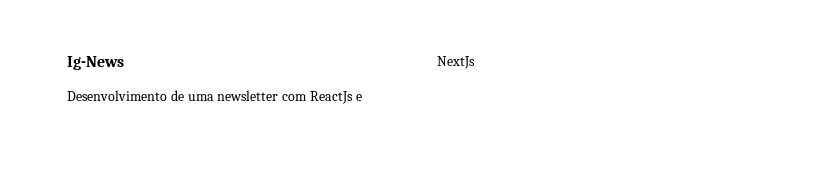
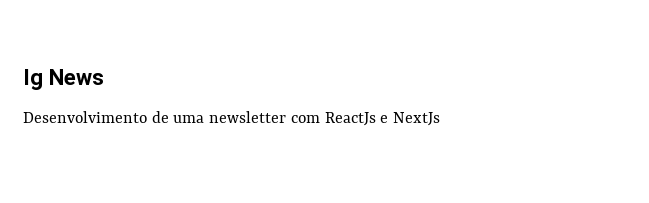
- Ig-News
+ Ig News

